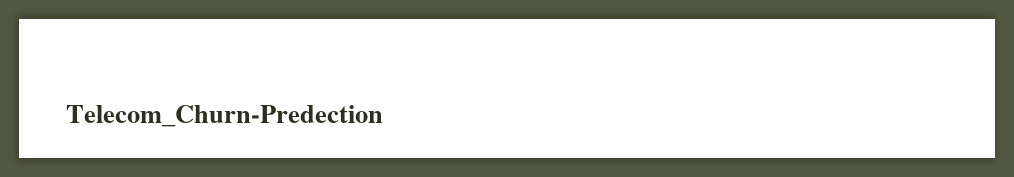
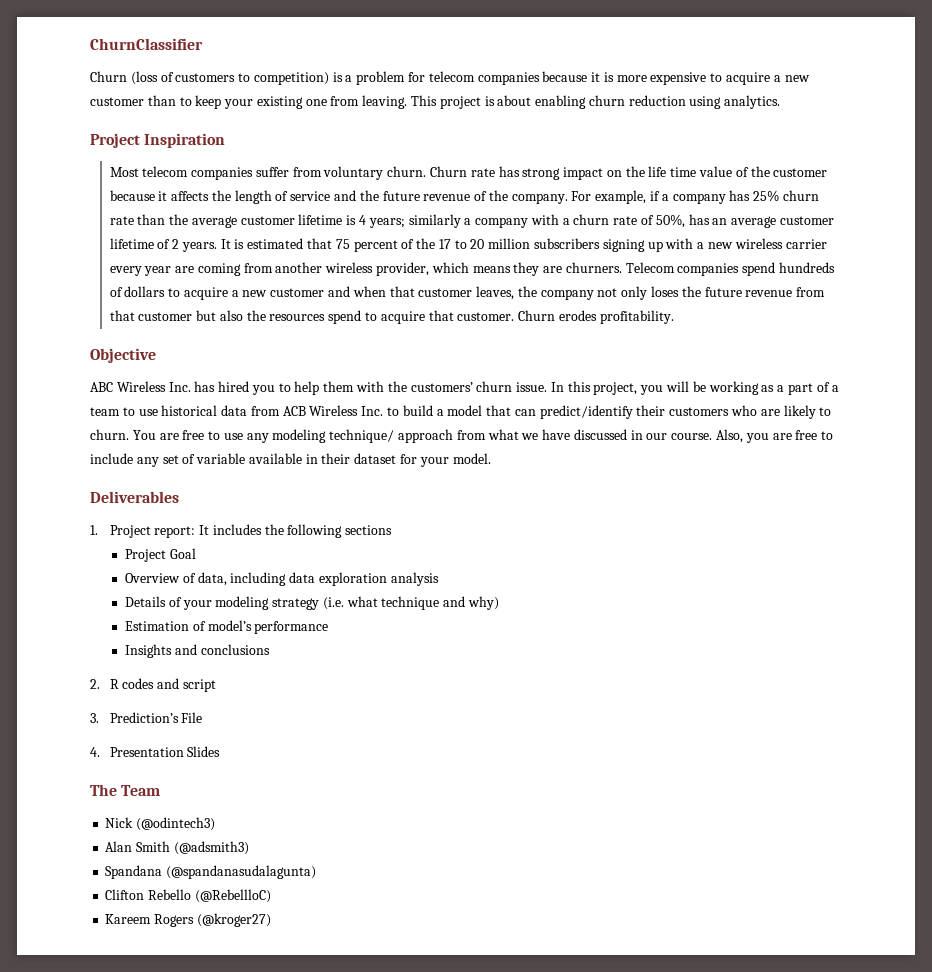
- Telecom_Churn-Predection
+ ChurnClassifier
+ Churn (loss of customers to competition) is a problem for telecom companies because it is more expensive to acquire a new customer than to keep your existing one from leaving. This project is about enabling churn reduction using analytics.
+ Project Inspiration
+ Most telecom companies suffer from voluntary churn. Churn rate has strong impact on the life time value of the customer because it affects the length of service and the future revenue of the company. For example, if a company has 25% churn rate than the average customer lifetime is 4 years; similarly a company with a churn rate of 50%, has an average customer lifetime of 2 years. It is estimated that 75 percent of the 17 to 20 million subscribers signing up with a new wireless carrier every year are coming from another wireless provider, which means they are churners. Telecom companies spend hundreds of dollars to acquire a new customer and when that customer leaves, the company not only loses the future revenue from that customer but also the resources spend to acquire that customer. Churn erodes profitability.
+ Objective
+ ABC Wireless Inc. has hired you to help them with the customers’ churn issue. In this project, you will be working as a part of a team to use historical data from ACB Wireless Inc. to build a model that can predict/identify their customers who are likely to churn. You are free to use any modeling technique/ approach from what we have discussed in our course. Also, you are free to include any set of variable available in their dataset for your model.
+ Deliverables
+ 1. Project report: It includes the following sections
+ Project Goal
+ Overview of data, including data exploration analysis
+ Details of your modeling strategy (i.e. what technique and why)
+ Estimation of model’s performance
+ Insights and conclusions
+ 2. R codes and script
+ 3. Prediction’s File
+ 4. Presentation Slides
+ The Team
+ Nick (@odintech3)
+ Alan Smith (@adsmith3)
+ Spandana (@spandanasudalagunta)
+ Clifton Rebello (@RebellloC)
+ Kareem Rogers (@kroger27)

